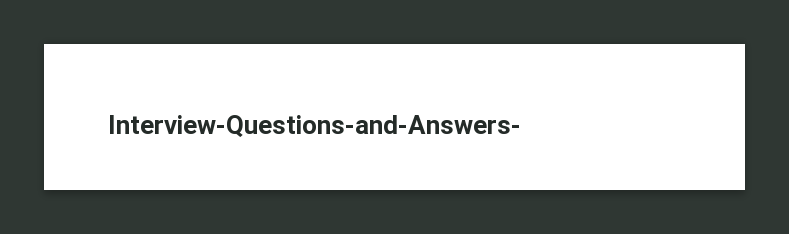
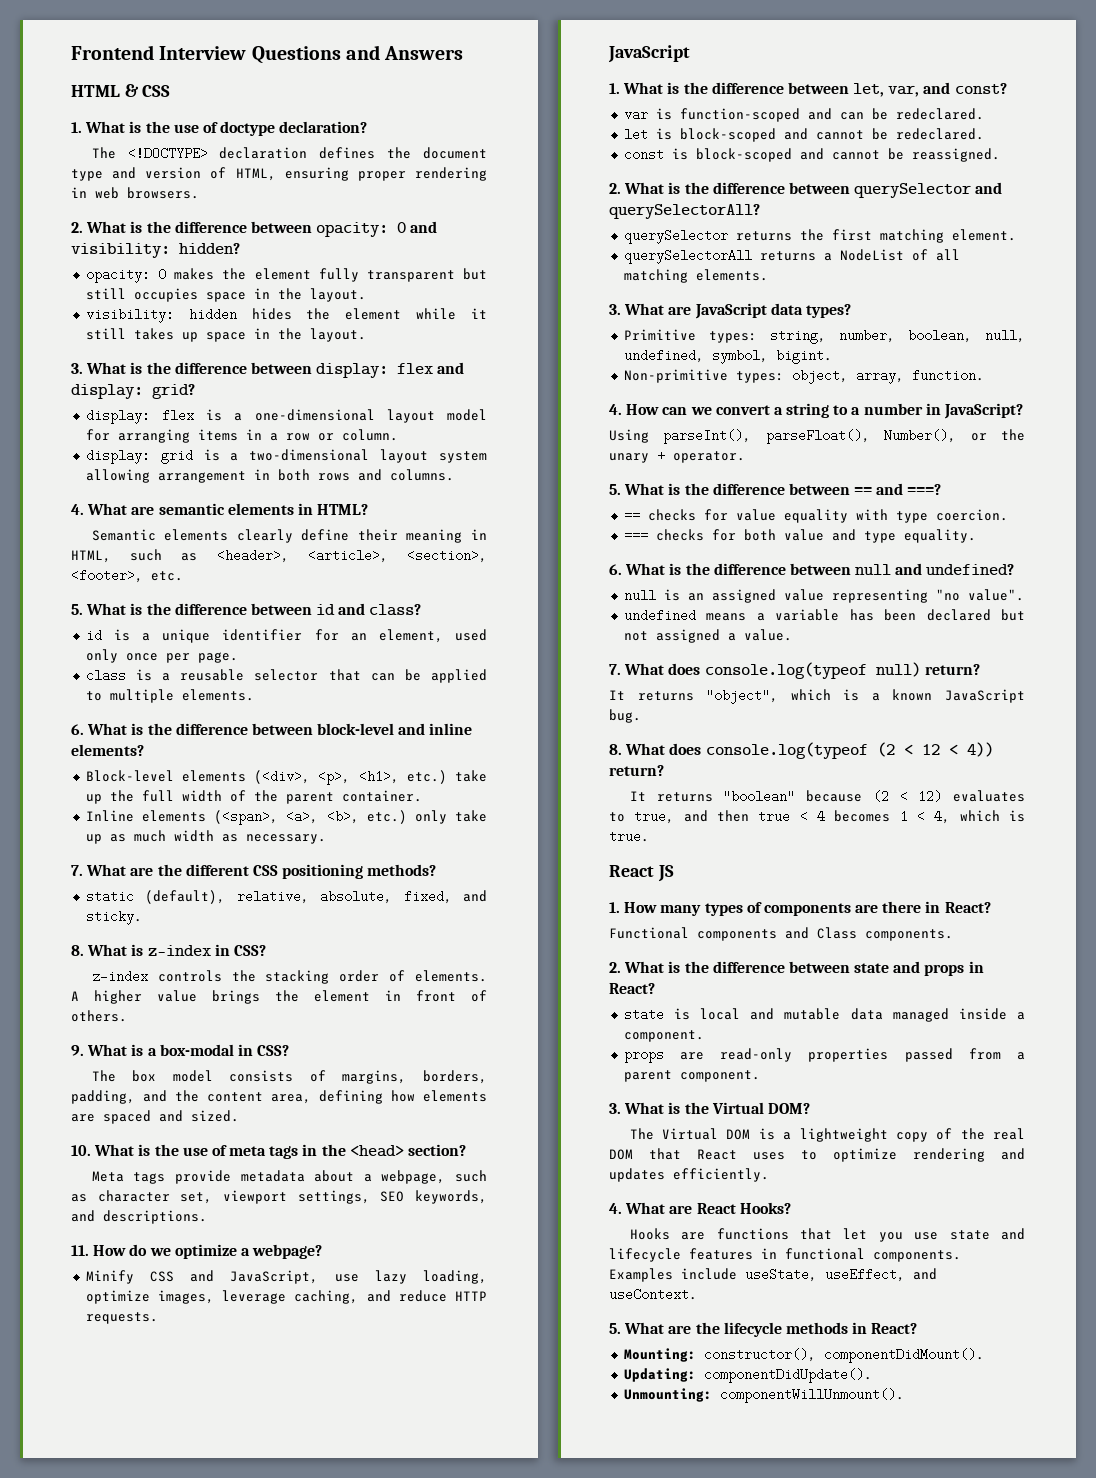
- Interview-Questions-and-Answers-
+ Frontend Interview Questions and Answers
+ HTML & CSS
+ 1. What is the use of doctype declaration?
+ The <!DOCTYPE> declaration defines the document type and version of HTML, ensuring proper rendering in web browsers.
+ 2. What is the difference between opacity: 0 and visibility: hidden?
+ opacity: 0 makes the element fully transparent but still occupies space in the layout.
+ visibility: hidden hides the element while it still takes up space in the layout.
+ 3. What is the difference between display: flex and display: grid?
+ display: flex is a one-dimensional layout model for arranging items in a row or column.
+ display: grid is a two-dimensional layout system allowing arrangement in both rows and columns.
+ 4. What are semantic elements in HTML?
+ Semantic elements clearly define their meaning in HTML, such as <header>, <article>, <section>, <footer>, etc.
+ 5. What is the difference between id and class?
+ id is a unique identifier for an element, used only once per page.
+ class is a reusable selector that can be applied to multiple elements.
+ 6. What is the difference between block-level and inline elements?
+ Block-level elements (<div>, <p>, <h1>, etc.) take up the full width of the parent container.
+ Inline elements (<span>, <a>, <b>, etc.) only take up as much width as necessary.
+ 7. What are the different CSS positioning methods?
+ static (default), relative, absolute, fixed, and sticky.
+ 8. What is z-index in CSS?
+ z-index controls the stacking order of elements. A higher value brings the element in front of others.
+ 9. What is a box-modal in CSS?
+ The box model consists of margins, borders, padding, and the content area, defining how elements are spaced and sized.
+ 10. What is the use of meta tags in the <head> section?
+ Meta tags provide metadata about a webpage, such as character set, viewport settings, SEO keywords, and descriptions.
+ 11. How do we optimize a webpage?
+ Minify CSS and JavaScript, use lazy loading, optimize images, leverage caching, and reduce HTTP requests.
+ JavaScript
+ 1. What is the difference between let, var, and const?
+ var is function-scoped and can be redeclared.
+ let is block-scoped and cannot be redeclared.
+ const is block-scoped and cannot be reassigned.
+ 2. What is the difference between querySelector and querySelectorAll?
+ querySelector returns the first matching element.
+ querySelectorAll returns a NodeList of all matching elements.
+ 3. What are JavaScript data types?
+ Primitive types: string, number, boolean, null, undefined, symbol, bigint.
+ Non-primitive types: object, array, function.
+ 4. How can we convert a string to a number in JavaScript?
+ Using parseInt(), parseFloat(), Number(), or the unary + operator.
+ 5. What is the difference between == and ===?
+ == checks for value equality with type coercion.
+ === checks for both value and type equality.
+ 6. What is the difference between null and undefined?
+ null is an assigned value representing "no value".
+ undefined means a variable has been declared but not assigned a value.
+ 7. What does console.log(typeof null) return?
+ It returns "object", which is a known JavaScript bug.
+ 8. What does console.log(typeof (2 < 12 < 4)) return?
+ It returns "boolean" because (2 < 12) evaluates to true, and then true < 4 becomes 1 < 4, which is true.
+ React JS
+ 1. How many types of components are there in React?
+ Functional components and Class components.
+ 2. What is the difference between state and props in React?
+ state is local and mutable data managed inside a component.
+ props are read-only properties passed from a parent component.
+ 3. What is the Virtual DOM?
+ The Virtual DOM is a lightweight copy of the real DOM that React uses to optimize rendering and updates efficiently.
+ 4. What are React Hooks?
+ Hooks are functions that let you use state and lifecycle features in functional components. Examples include useState, useEffect, and useContext.
+ 5. What are the lifecycle methods in React?
+ Mounting: constructor(), componentDidMount().
+ Updating: componentDidUpdate().
+ Unmounting: componentWillUnmount().

